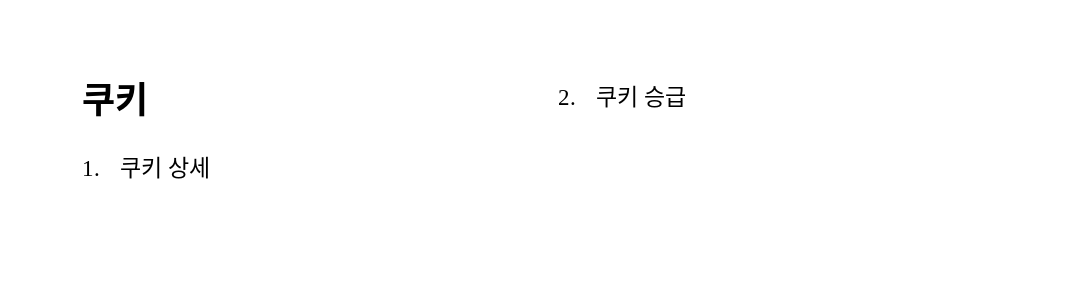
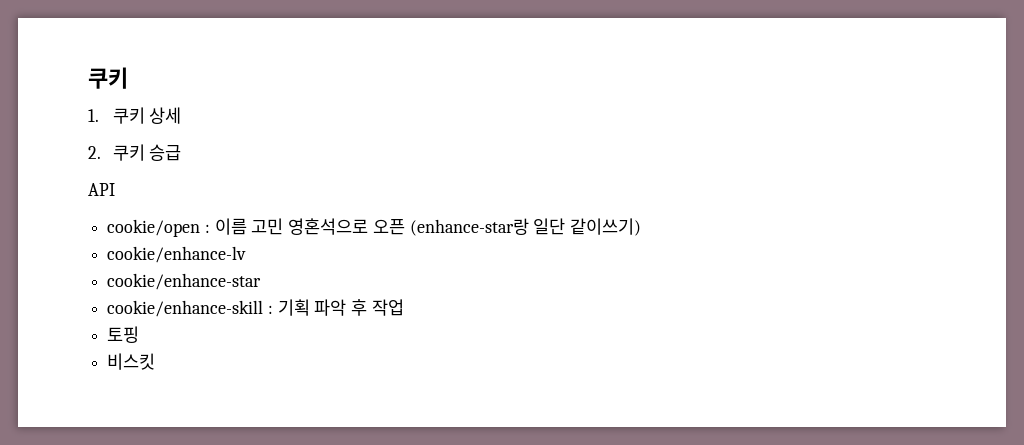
+ API
+ cookie/open : 이름 고민 영혼석으로 오픈 (enhance-star랑 일단 같이쓰기)
+ cookie/enhance-lv
+ cookie/enhance-star
+ cookie/enhance-skill : 기획 파악 후 작업
+ 토핑
+ 비스킷

